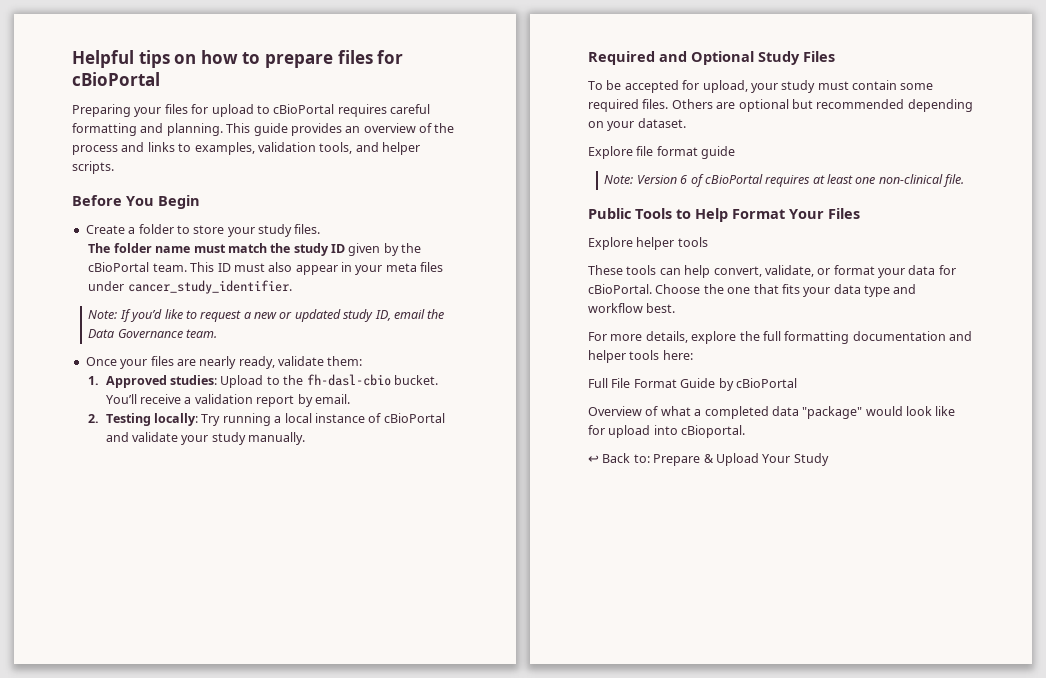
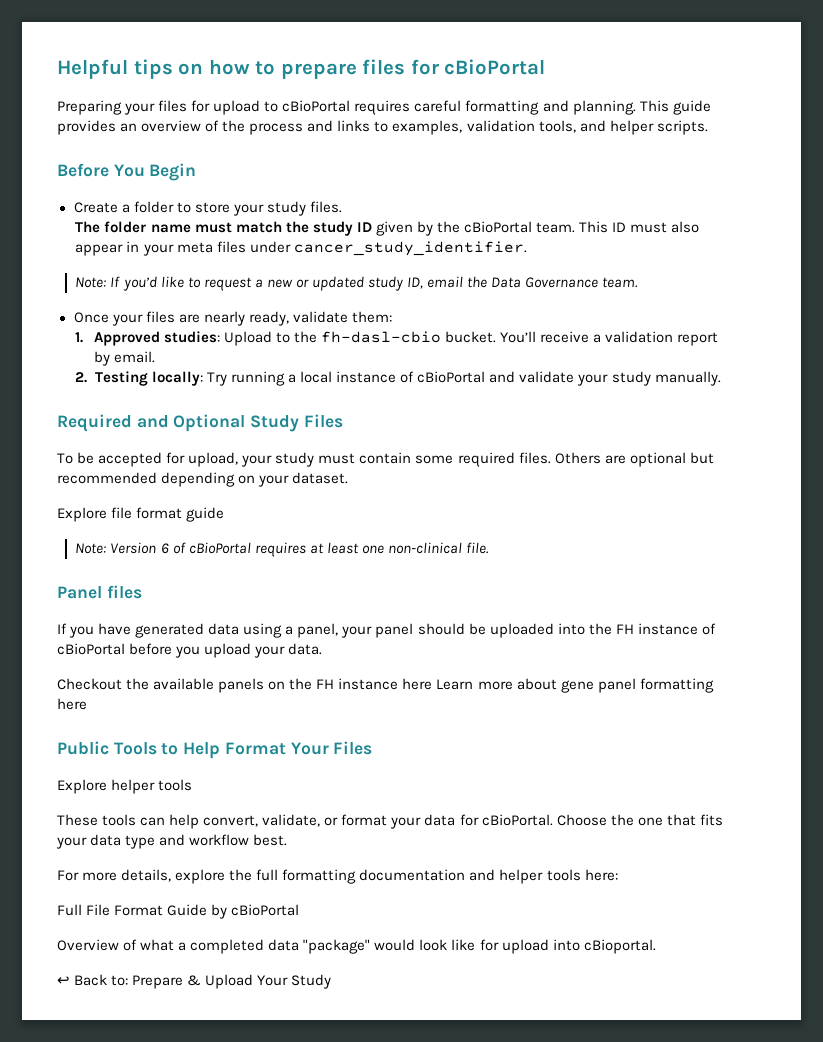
+ Panel files
+ If you have generated data using a panel, your panel should be uploaded into the FH instance of cBioPortal before you upload your data.
+ Checkout the available panels on the FH instance here Learn more about gene panel formatting here

